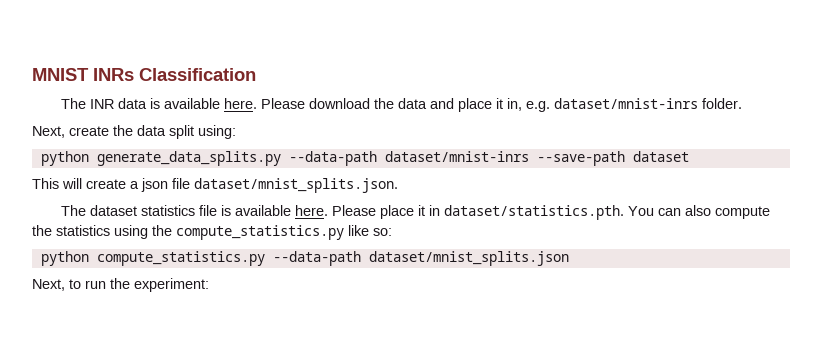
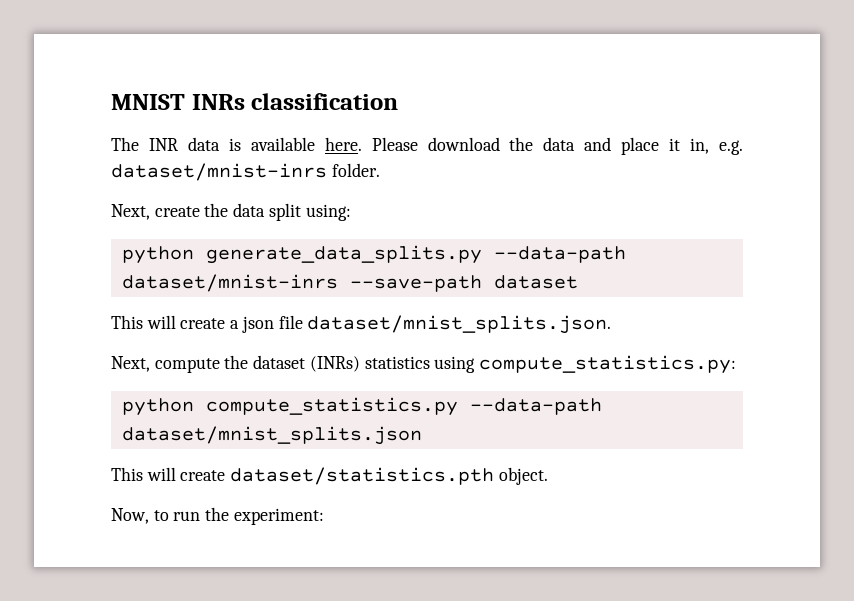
- MNIST INRs Classification
+ MNIST INRs classification
- The dataset statistics file is available here. Please place it in dataset/statistics.pth. You can also compute the statistics using the compute_statistics.py like so:
+ Next, compute the dataset (INRs) statistics using compute_statistics.py:
  python compute_statistics.py --data-path dataset/mnist_splits.json
- Next, to run the experiment:
+ This will create dataset/statistics.pth object.
+ Now, to run the experiment:

